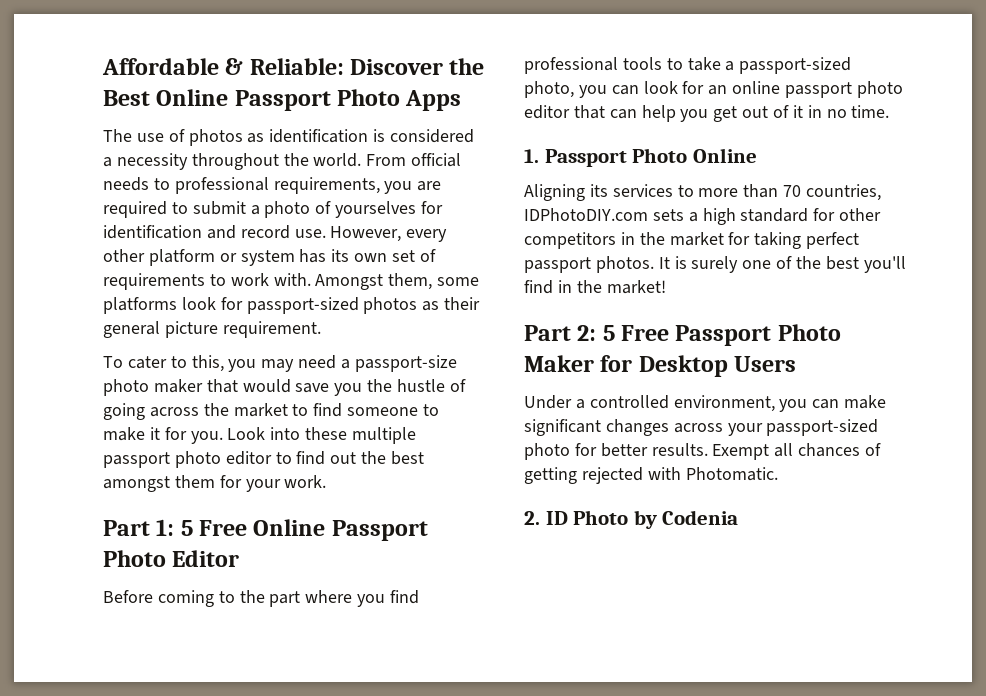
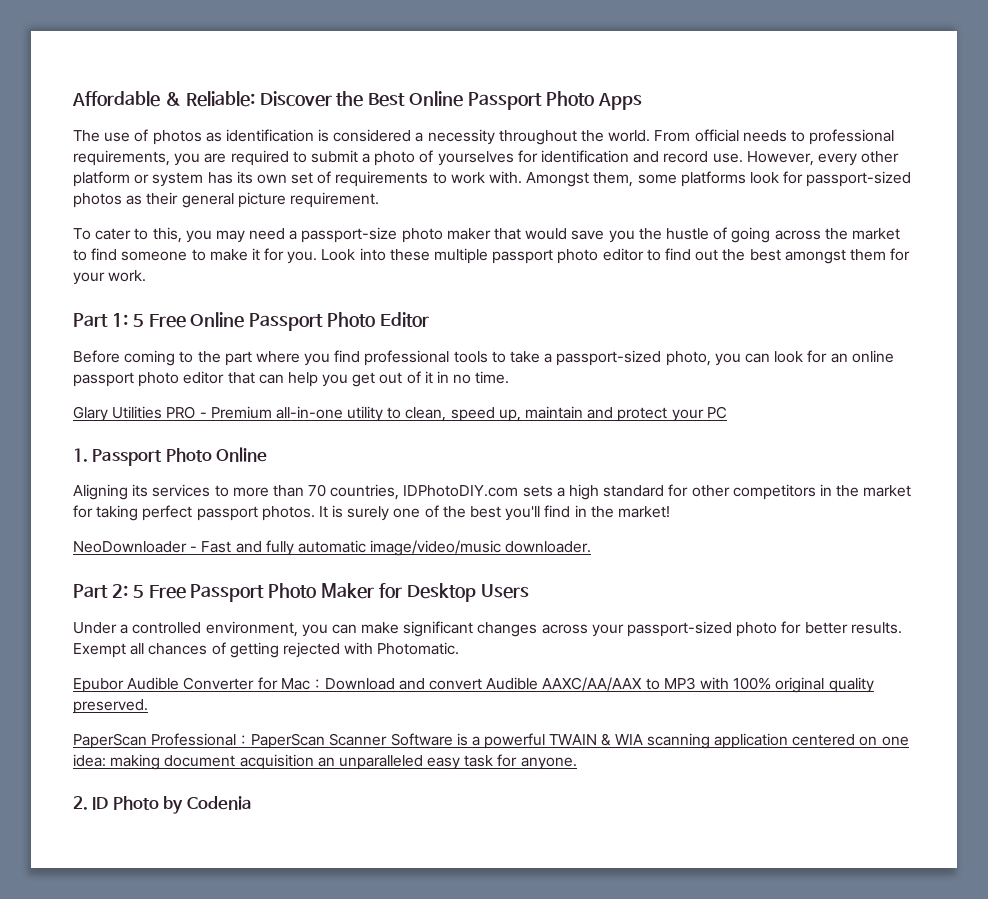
+ Glary Utilities PRO - Premium all-in-one utility to clean, speed up, maintain and protect your PC
+ NeoDownloader - Fast and fully automatic image/video/music downloader.
+ Epubor Audible Converter for Mac：Download and convert Audible AAXC/AA/AAX to MP3 with 100% original quality preserved.
+ PaperScan Professional：PaperScan Scanner Software is a powerful TWAIN & WIA scanning application centered on one idea: making document acquisition an unparalleled easy task for anyone.

